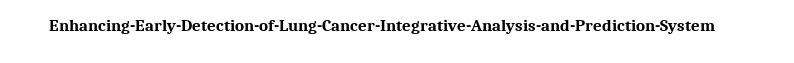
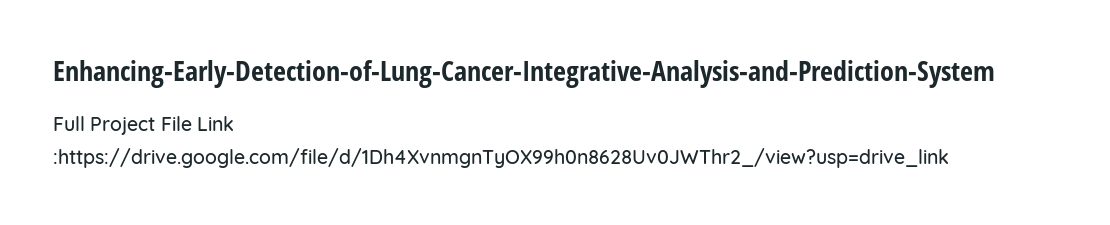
+ Full Project File Link :https://drive.google.com/file/d/1Dh4XvnmgnTyOX99h0n8628Uv0JWThr2_/view?usp=drive_link

